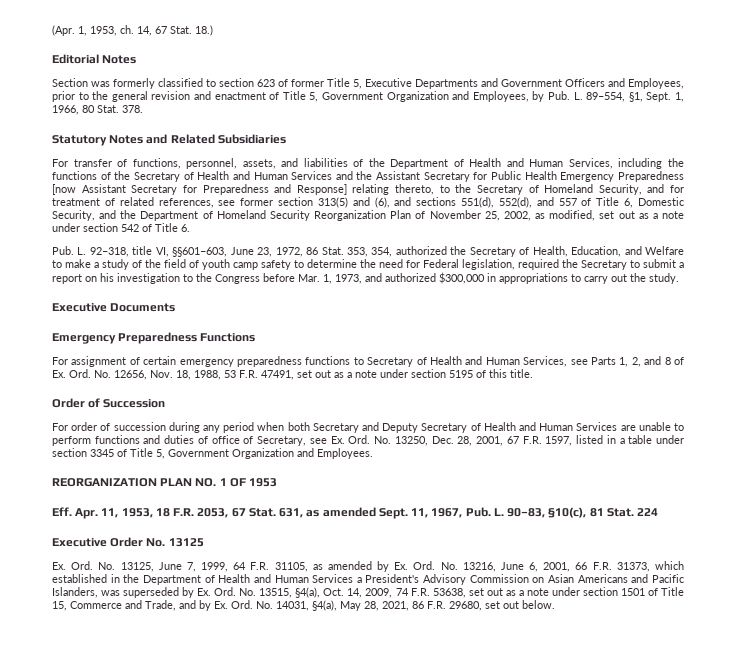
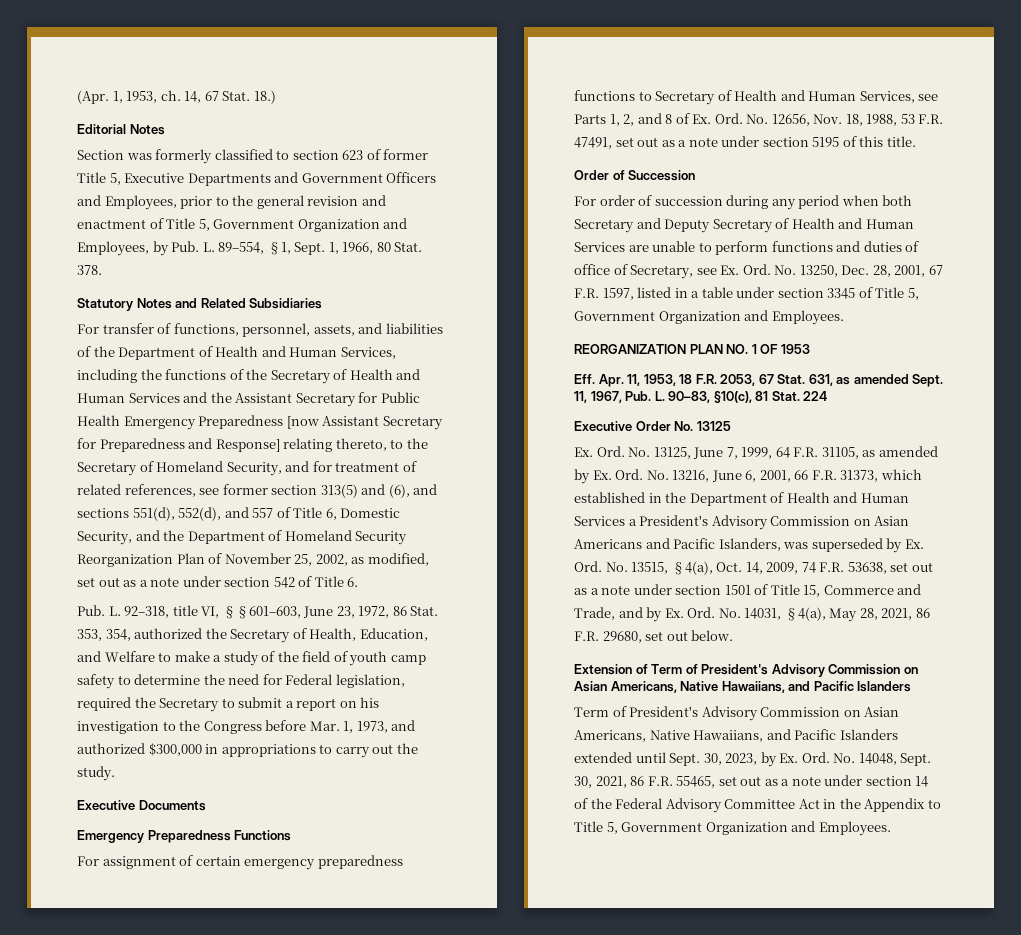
+ Extension of Term of President's Advisory Commission on Asian Americans, Native Hawaiians, and Pacific Islanders
+ Term of President's Advisory Commission on Asian Americans, Native Hawaiians, and Pacific Islanders extended until Sept. 30, 2023, by Ex. Ord. No. 14048, Sept. 30, 2021, 86 F.R. 55465, set out as a note under section 14 of the Federal Advisory Committee Act in the Appendix to Title 5, Government Organization and Employees.

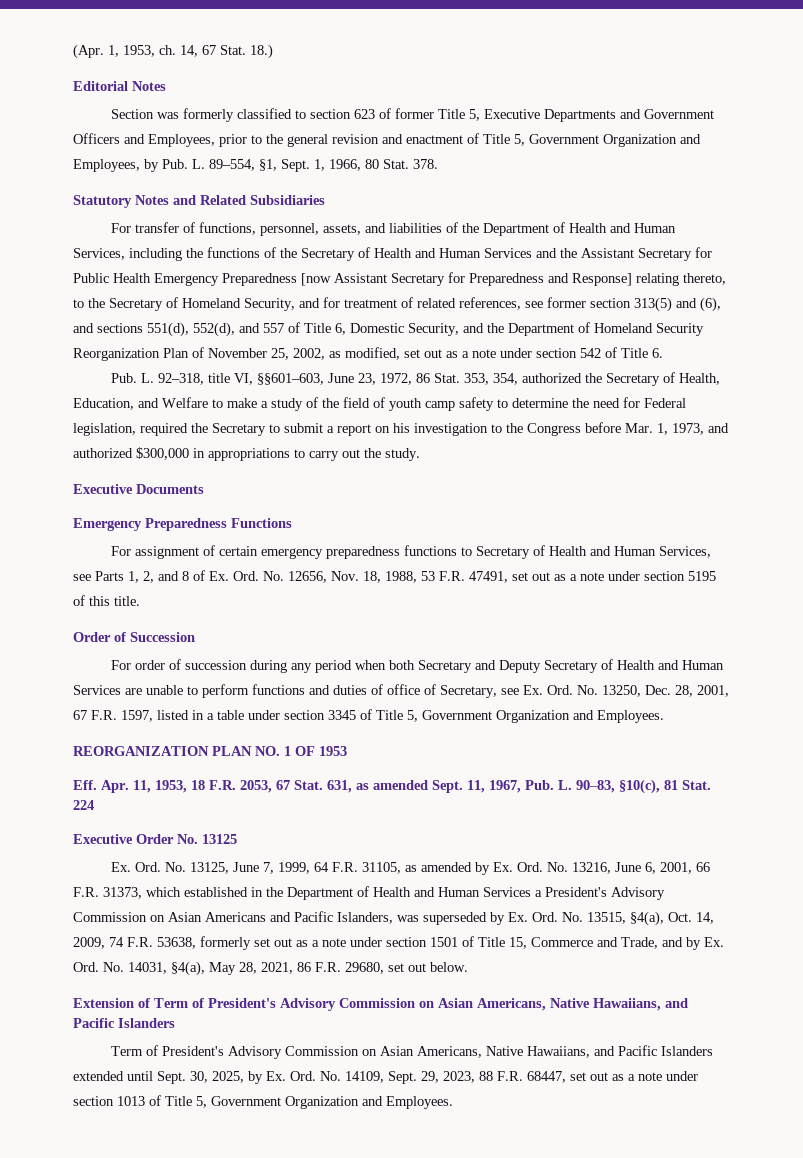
- Ex. Ord. No. 13125, June 7, 1999, 64 F.R. 31105, as amended by Ex. Ord. No. 13216, June 6, 2001, 66 F.R. 31373, which established in the Department of Health and Human Services a President's Advisory Commission on Asian Americans and Pacific Islanders, was superseded by Ex. Ord. No. 13515, §4(a), Oct. 14, 2009, 74 F.R. 53638, set out as a note under section 1501 of Title 15, Commerce and Trade, and by Ex. Ord. No. 14031, §4(a), May 28, 2021, 86 F.R. 29680, set out below.
+ Ex. Ord. No. 13125, June 7, 1999, 64 F.R. 31105, as amended by Ex. Ord. No. 13216, June 6, 2001, 66 F.R. 31373, which established in the Department of Health and Human Services a President's Advisory Commission on Asian Americans and Pacific Islanders, was superseded by Ex. Ord. No. 13515, §4(a), Oct. 14, 2009, 74 F.R. 53638, formerly set out as a note under section 1501 of Title 15, Commerce and Trade, and by Ex. Ord. No. 14031, §4(a), May 28, 2021, 86 F.R. 29680, set out below.
- 30, 2023, by Ex. Ord. No. 14048, Sept. 30, 2021, 86 F.R. 55465, set out as a note under section 14 of the Federal Advisory Committee Act in the Appendix to Title 5, Government Organization and Employees.
+ 30, 2025, by Ex. Ord. No. 14109, Sept. 29, 2023, 88 F.R. 68447, set out as a note under section 1013 of Title 5, Government Organization and Employees.

